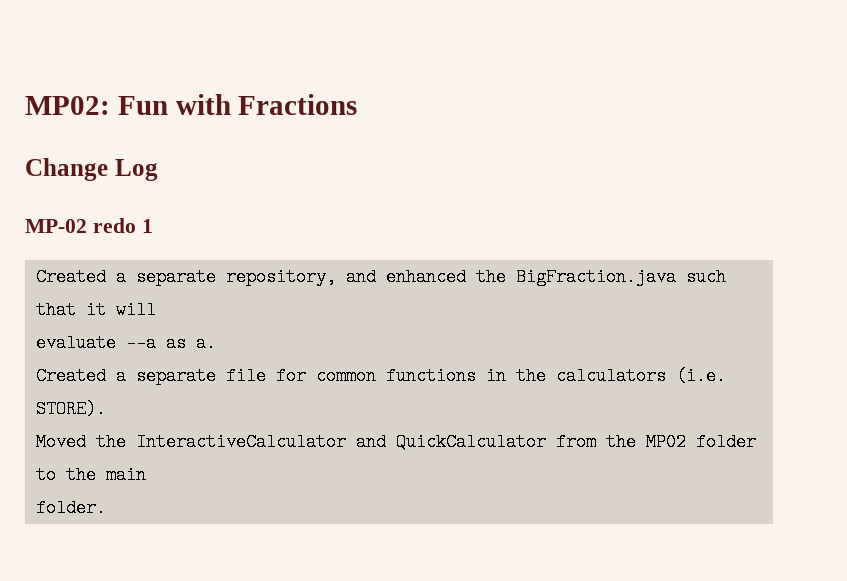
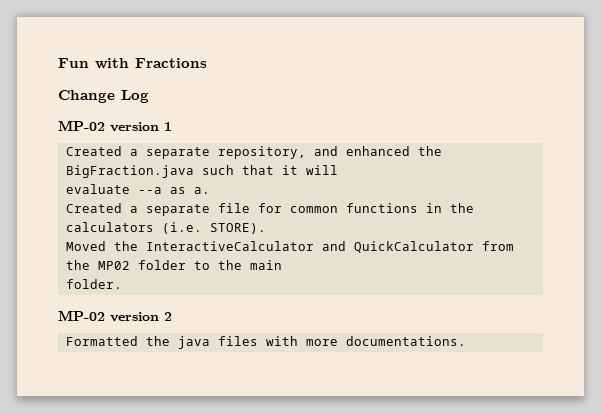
- MP02: Fun with Fractions
+ Fun with Fractions
- MP-02 redo 1
+ MP-02 version 1
+ MP-02 version 2
+ Formatted the java files with more documentations.

